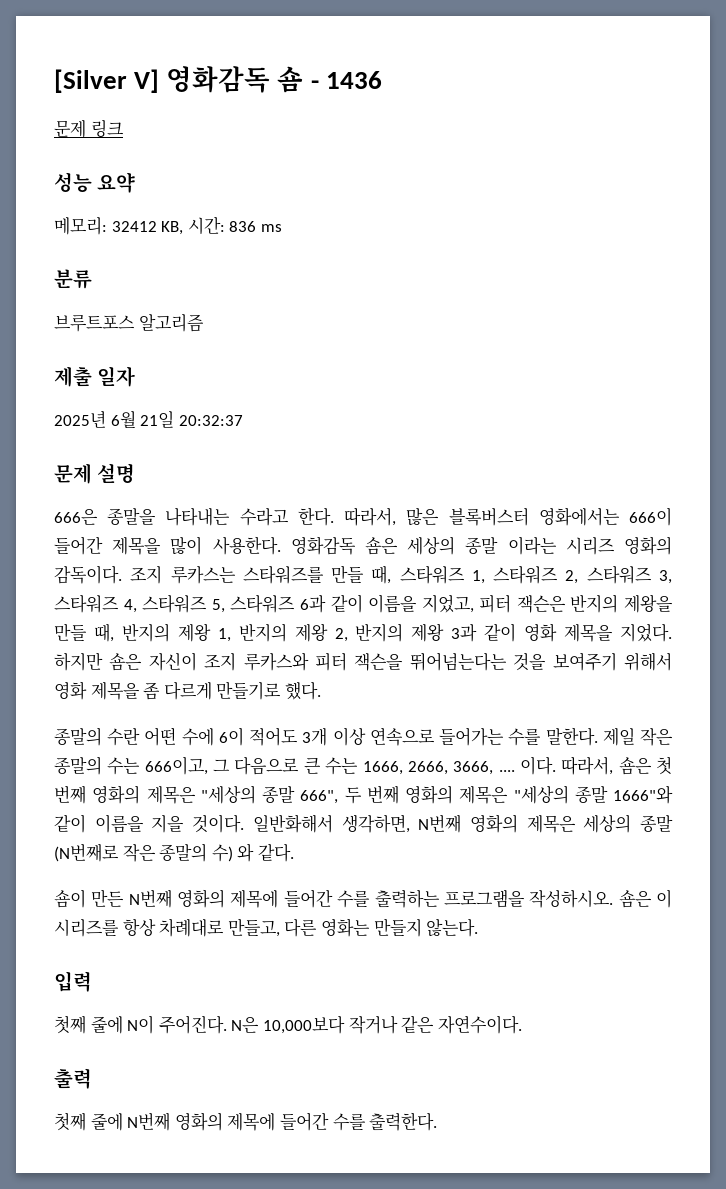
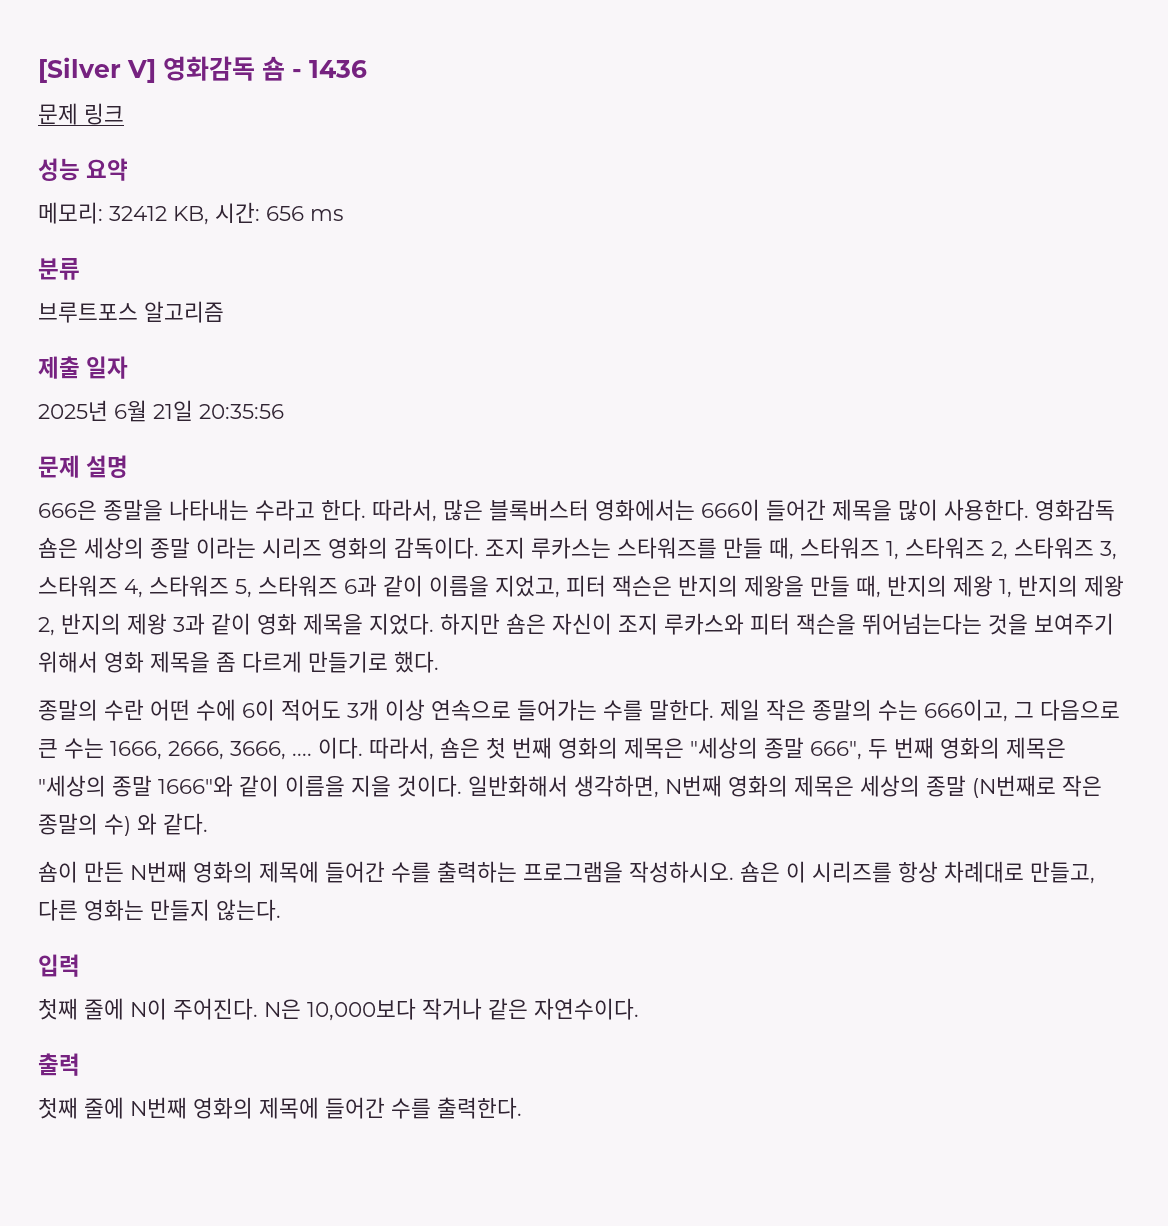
- 메모리: 32412 KB, 시간: 836 ms
+ 메모리: 32412 KB, 시간: 656 ms
- 2025년 6월 21일 20:32:37
+ 2025년 6월 21일 20:35:56

